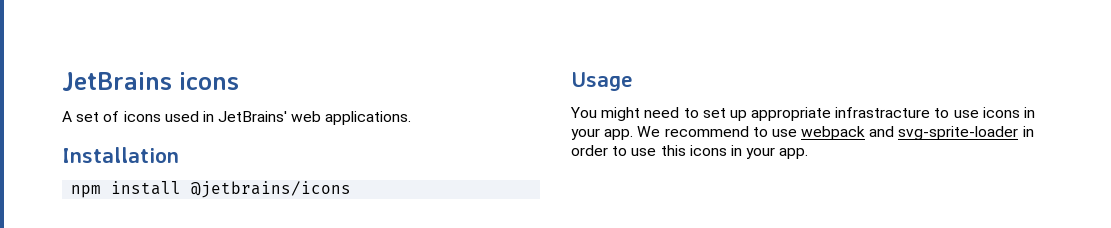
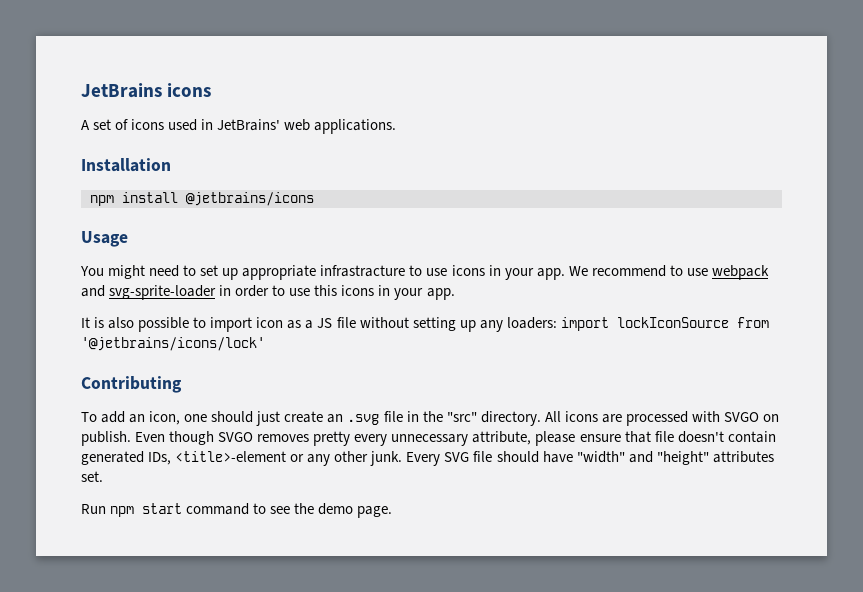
+ It is also possible to import icon as a JS file without setting up any loaders: import lockIconSource from '@jetbrains/icons/lock'
+ Contributing
+ To add an icon, one should just create an .svg file in the "src" directory. All icons are processed with SVGO on publish. Even though SVGO removes pretty every unnecessary attribute, please ensure that file doesn't contain generated IDs, <title>-element or any other junk. Every SVG file should have "width" and "height" attributes set.
+ Run npm start command to see the demo page.

